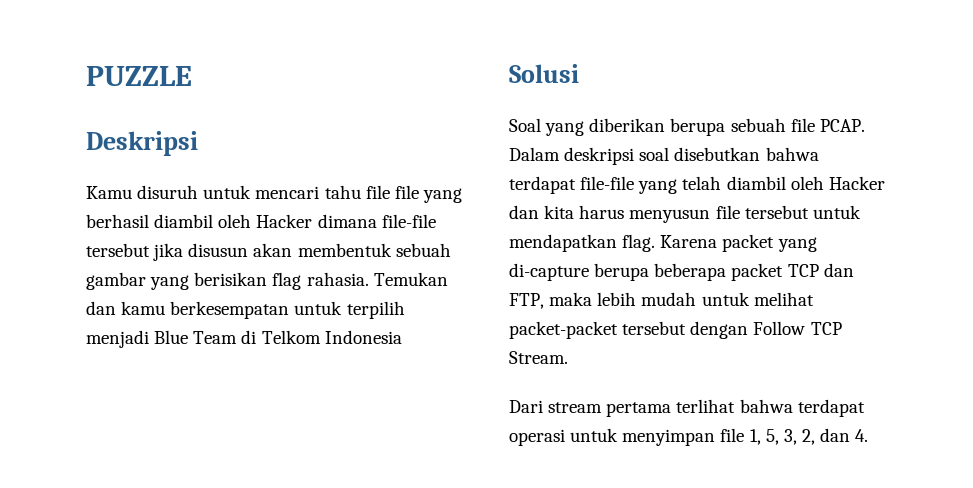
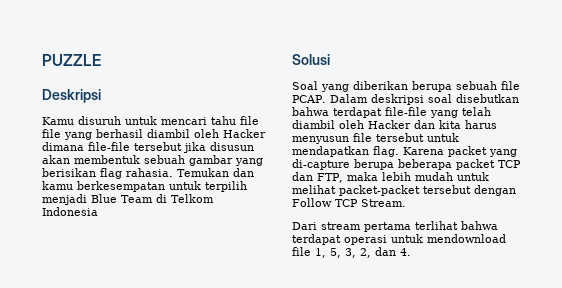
- Dari stream pertama terlihat bahwa terdapat operasi untuk menyimpan file 1, 5, 3, 2, dan 4.
+ Dari stream pertama terlihat bahwa terdapat operasi untuk mendownload file 1, 5, 3, 2, dan 4.

